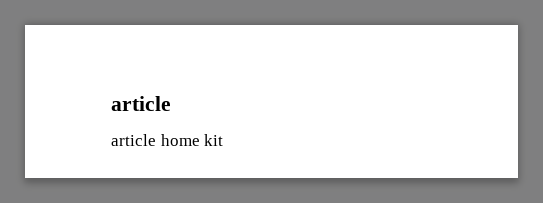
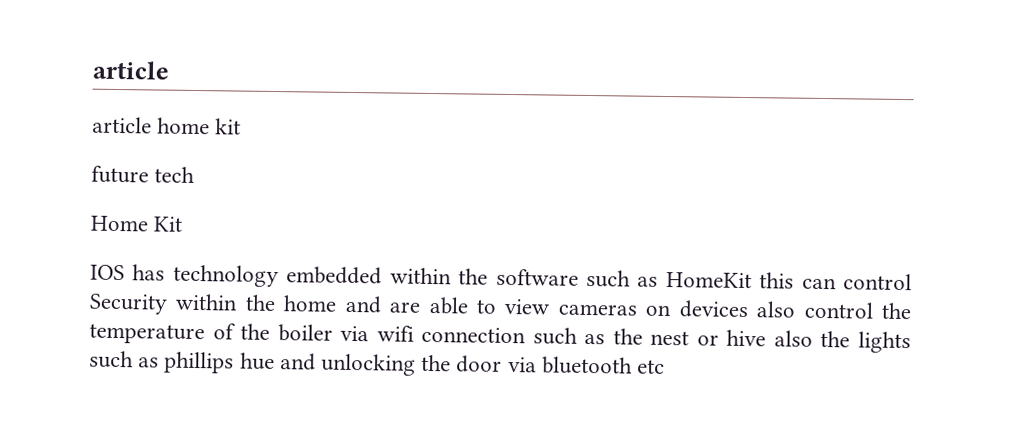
+ future tech
+ Home Kit
+ IOS has technology embedded within the software such as HomeKit this can control Security within the home and are able to view cameras on devices also control the temperature of the boiler via wifi connection such as the nest or hive also the lights such as phillips hue and unlocking the door via bluetooth etc

